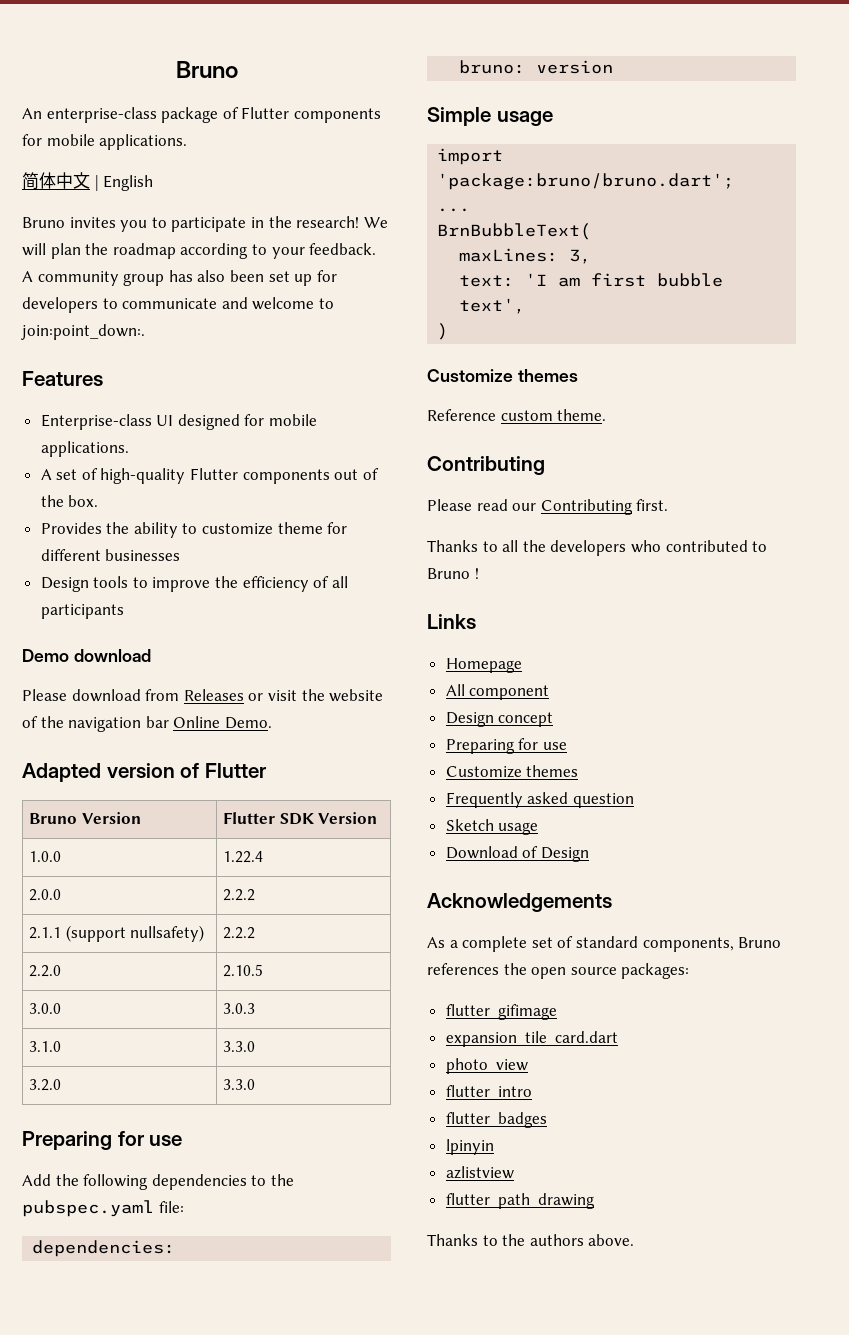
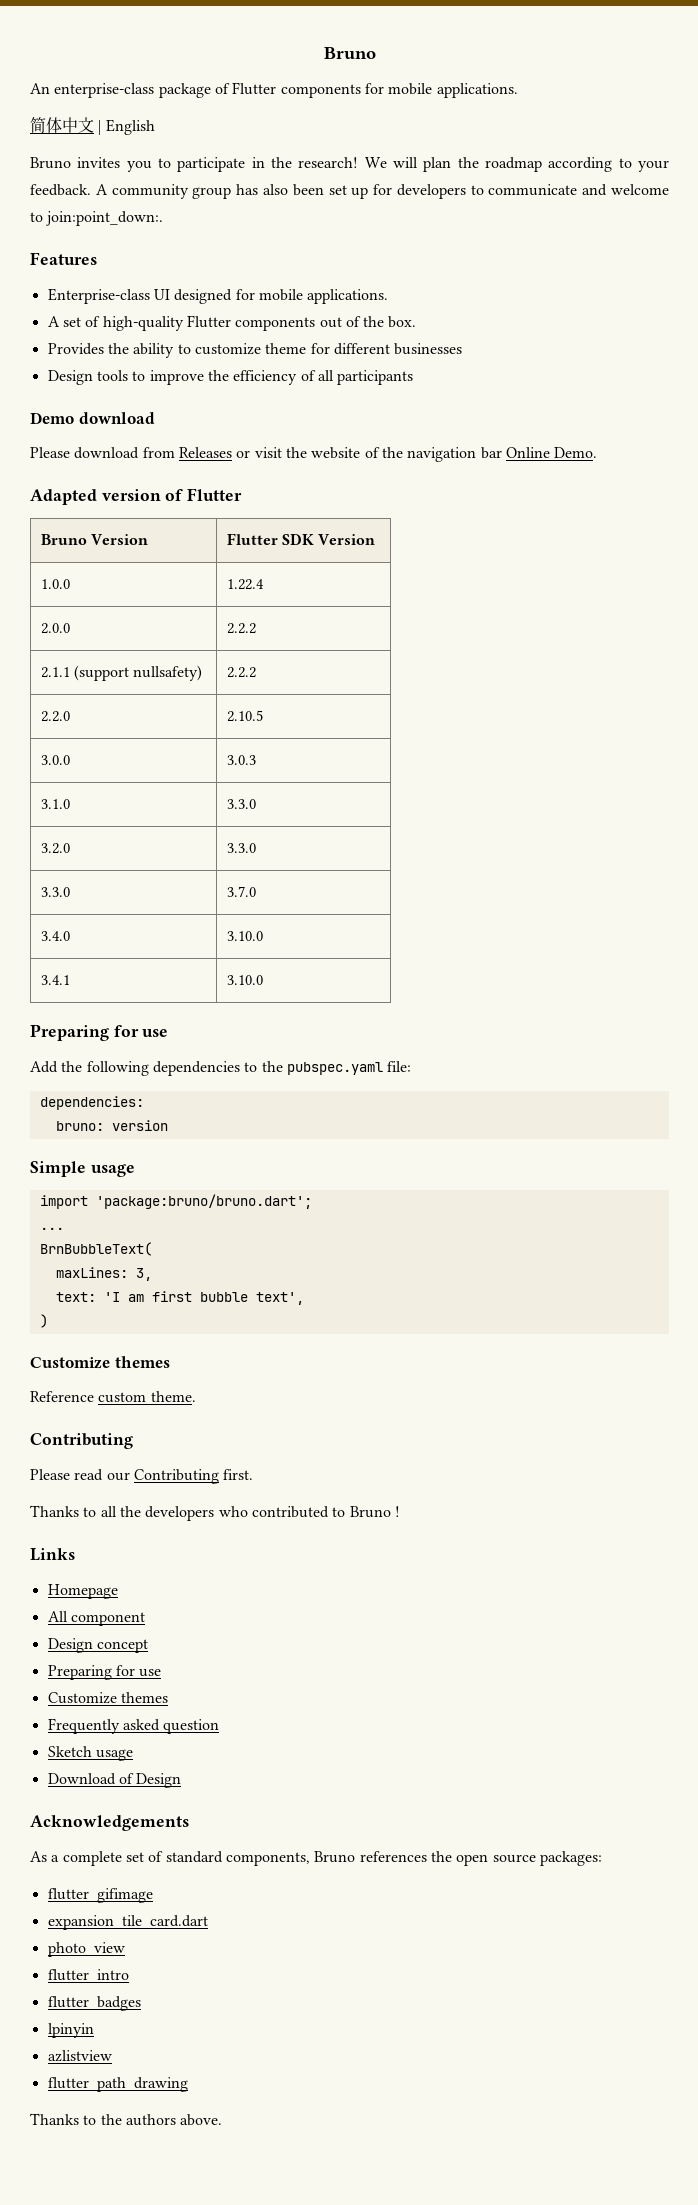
+ 3.3.0 | 3.7.0
+ 3.4.0 | 3.10.0
+ 3.4.1 | 3.10.0

